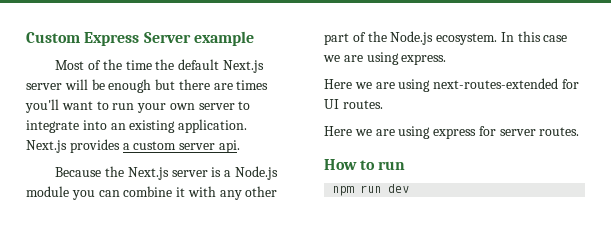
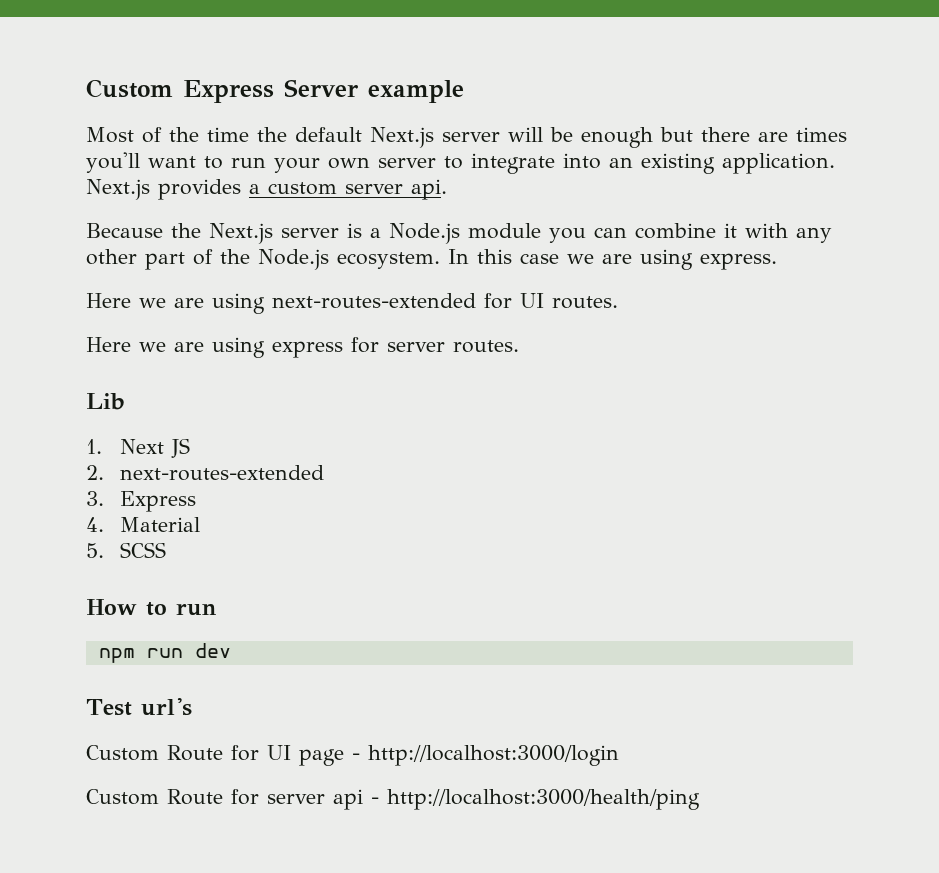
+ Lib
+ 1. Next JS
+ 2. next-routes-extended
+ 3. Express
+ 4. Material
+ 5. SCSS
+ Test url's
+ Custom Route for UI page - http://localhost:3000/login
+ Custom Route for server api - http://localhost:3000/health/ping

